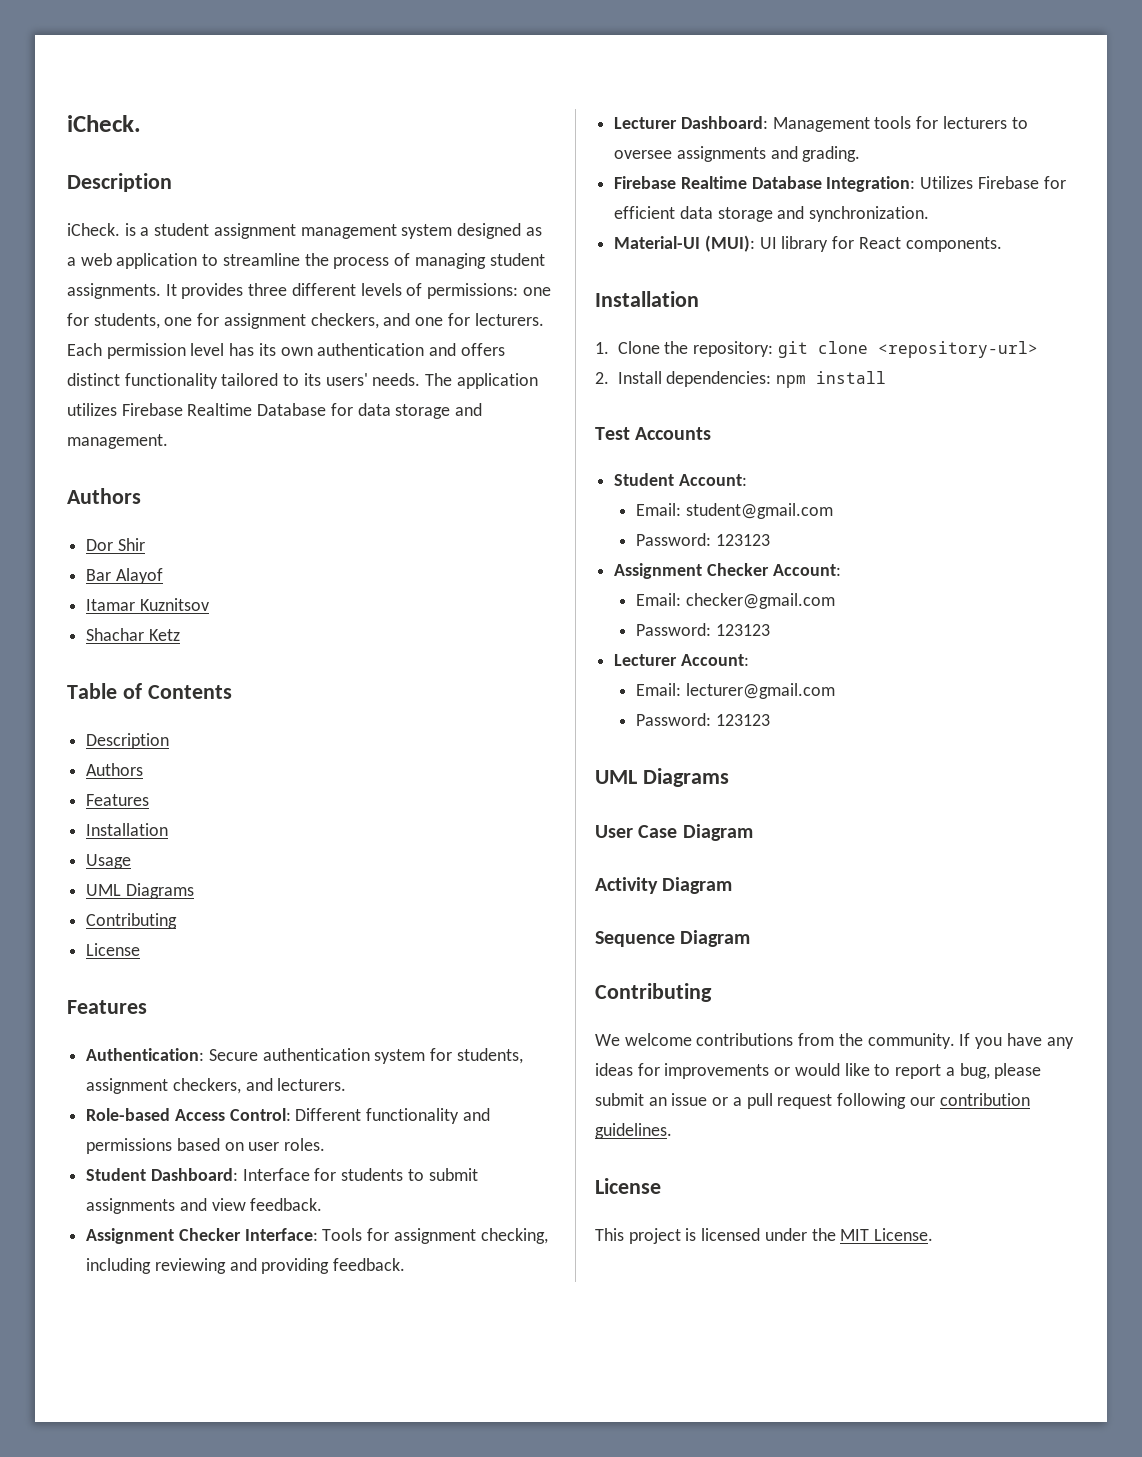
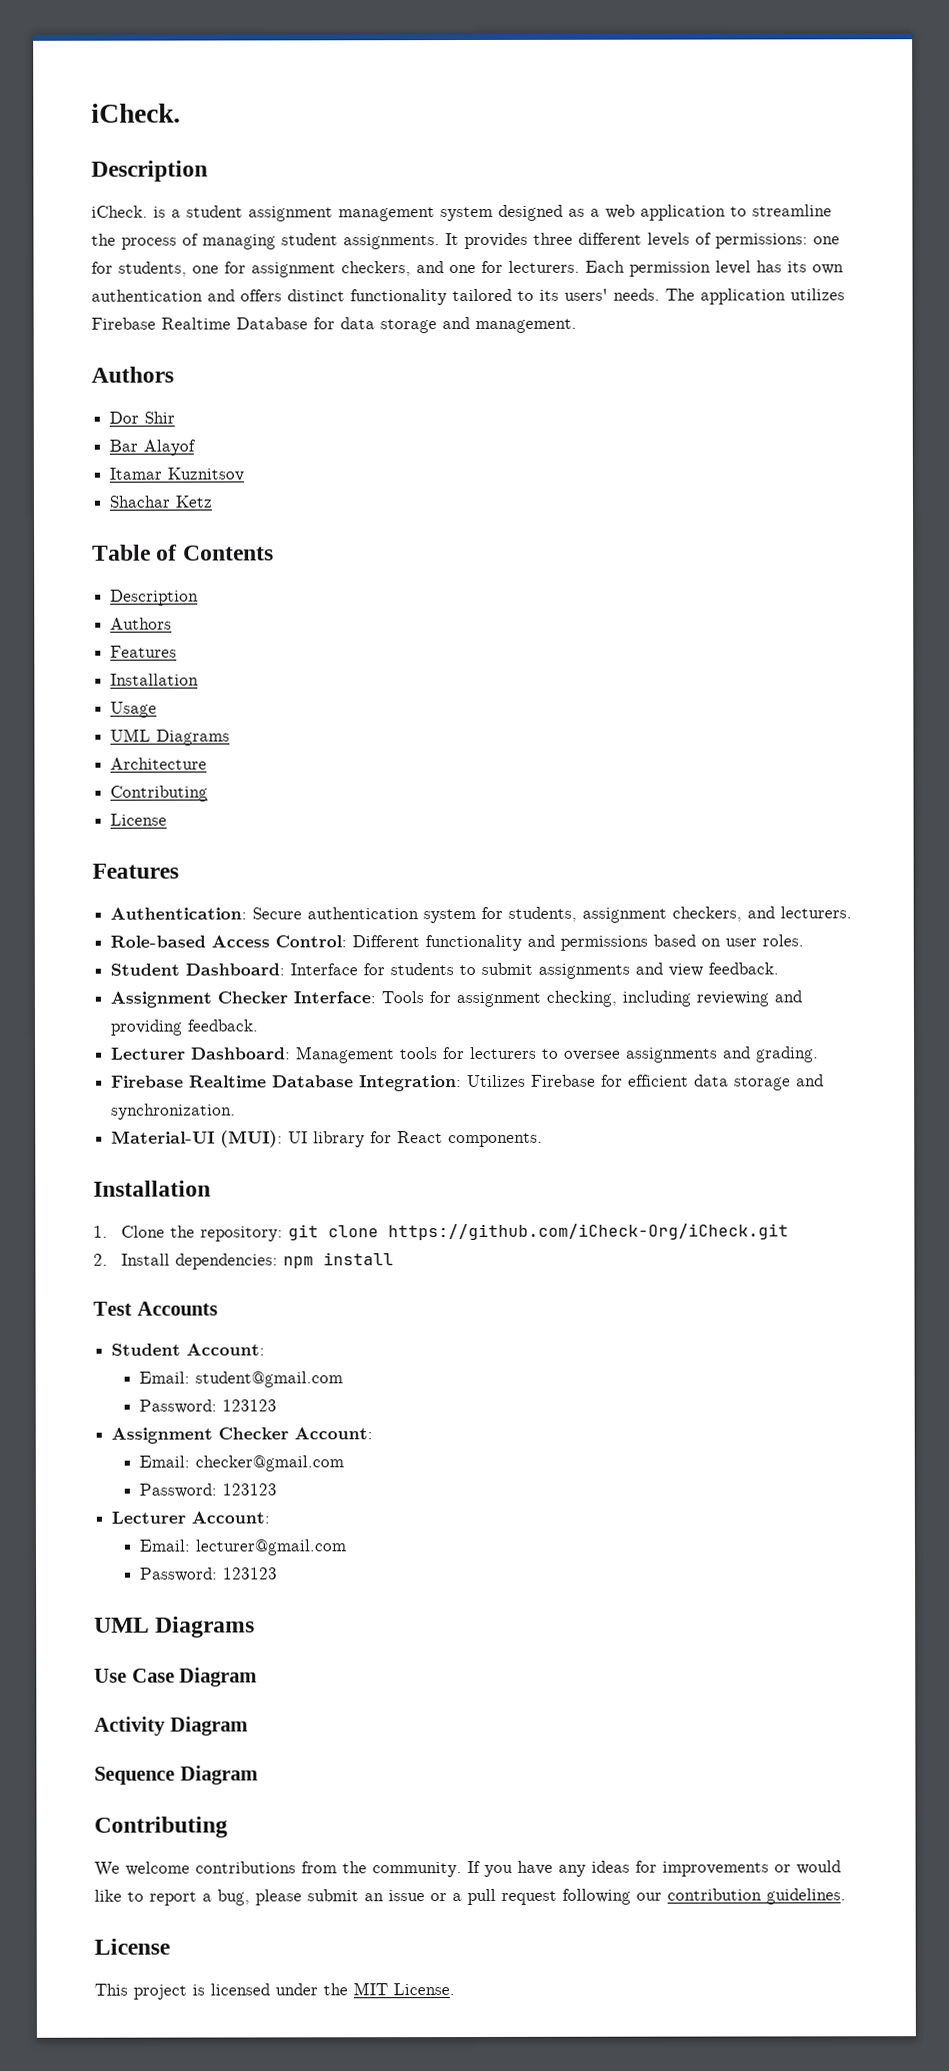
+ Architecture
- 1. Clone the repository: git clone <repository-url>
+ 1. Clone the repository: git clone https://github.com/iCheck-Org/iCheck.git
- User Case Diagram
+ Use Case Diagram

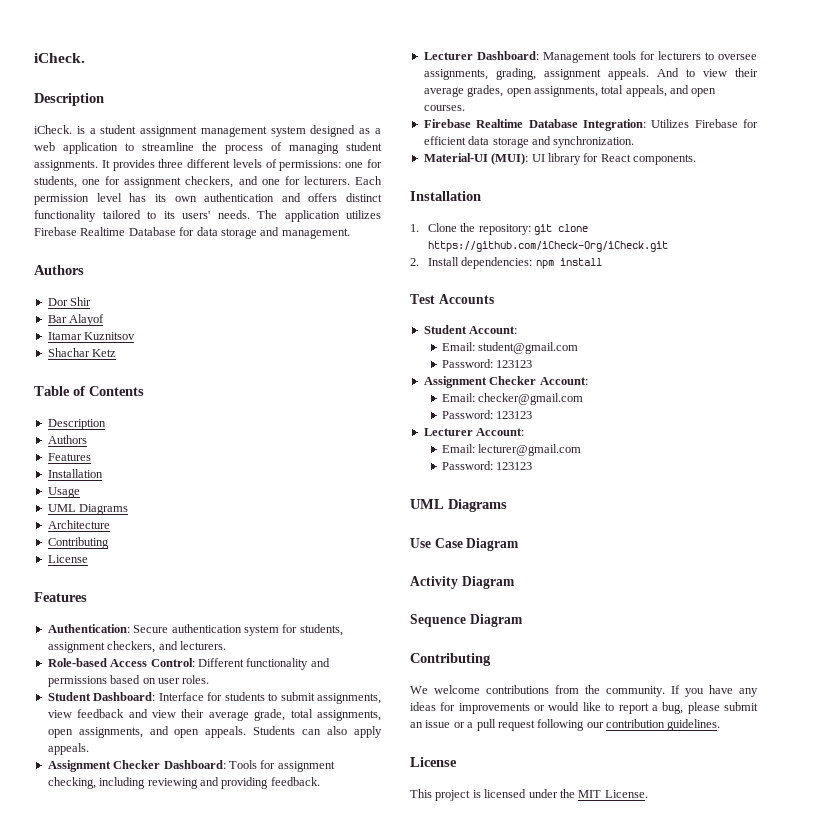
- Student Dashboard: Interface for students to submit assignments and view feedback.
- Assignment Checker Interface: Tools for assignment checking, including reviewing and providing feedback.
+ Student Dashboard: Interface for students to submit assignments, view feedback and view their average grade, total assignments, open assignments, and open appeals. Students can also apply appeals.
+ Assignment Checker Dashboard: Tools for assignment checking, including reviewing and providing feedback.
- Lecturer Dashboard: Management tools for lecturers to oversee assignments and grading.
+ Lecturer Dashboard: Management tools for lecturers to oversee assignments, grading, assignment appeals. And to view their average grades, open assignments, total appeals, and open courses.

